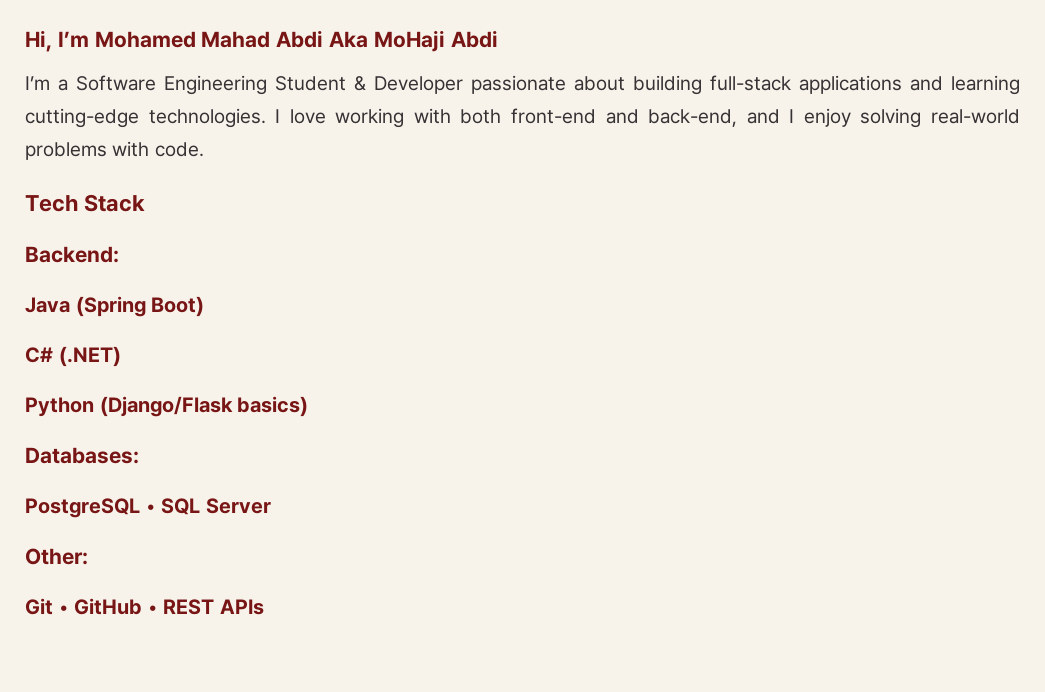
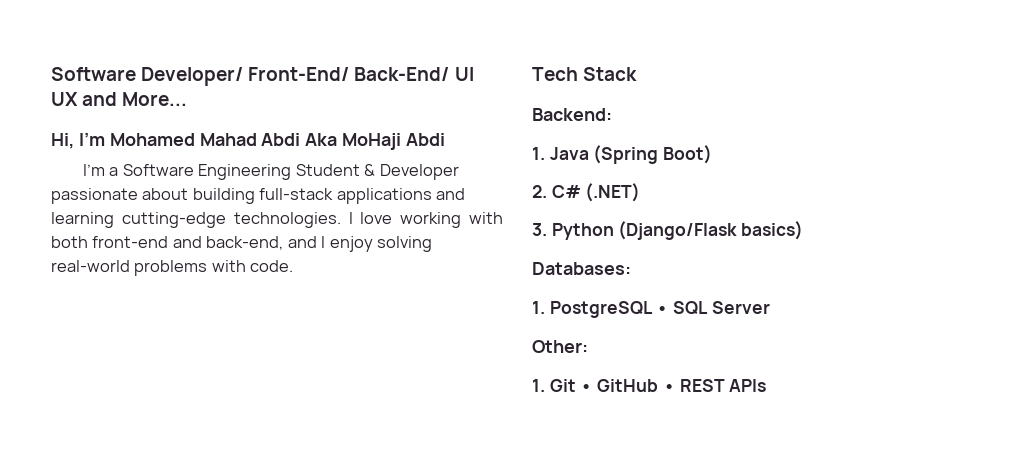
+ Software Developer/ Front-End/ Back-End/ UI UX and More...
- Java (Spring Boot)
+ 1. Java (Spring Boot)
- C# (.NET)
+ 2. C# (.NET)
- Python (Django/Flask basics)
+ 3. Python (Django/Flask basics)
- PostgreSQL • SQL Server
+ 1. PostgreSQL • SQL Server
- Git • GitHub • REST APIs
+ 1. Git • GitHub • REST APIs

